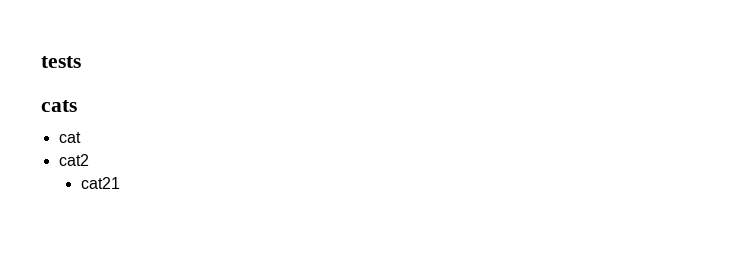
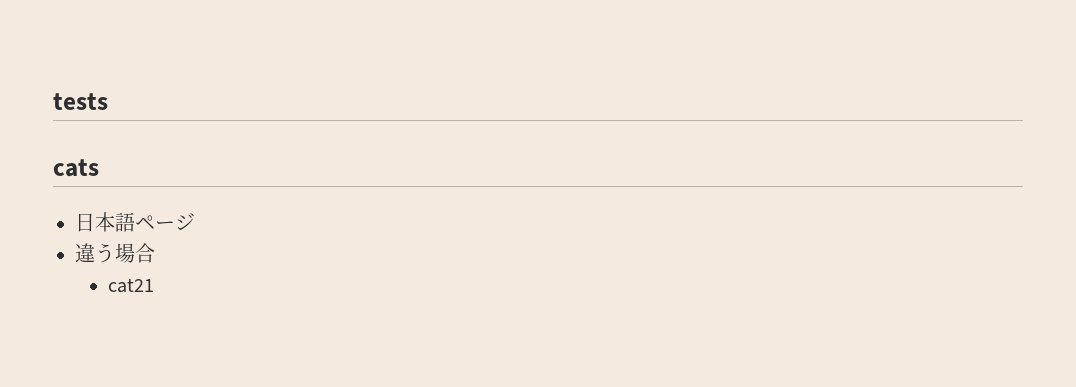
- cat
- cat2
+ 日本語ページ
+ 違う場合

